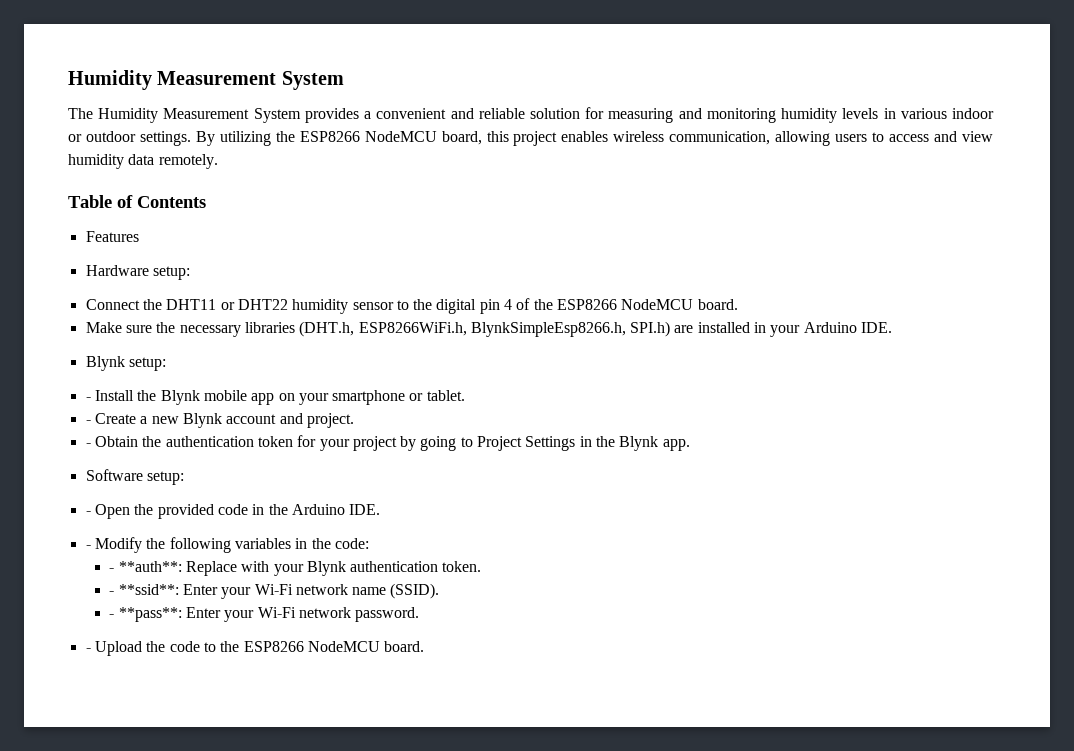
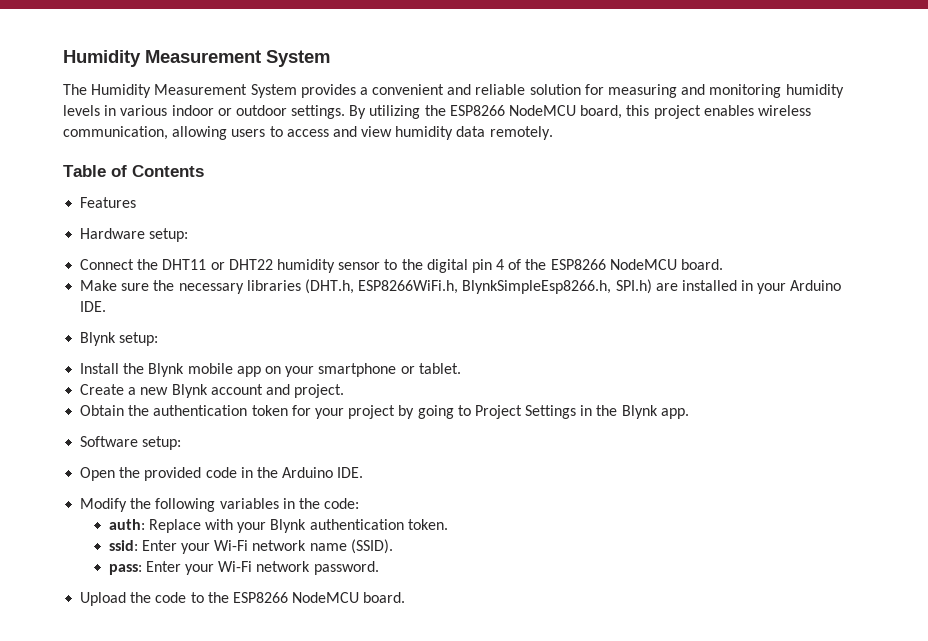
- - Install the Blynk mobile app on your smartphone or tablet.
+ Install the Blynk mobile app on your smartphone or tablet.
- - Create a new Blynk account and project.
+ Create a new Blynk account and project.
- - Obtain the authentication token for your project by going to Project Settings in the Blynk app.
+ Obtain the authentication token for your project by going to Project Settings in the Blynk app.
- - Open the provided code in the Arduino IDE.
+ Open the provided code in the Arduino IDE.
- - Modify the following variables in the code:
+ Modify the following variables in the code:
- - **auth**: Replace with your Blynk authentication token.
+ auth: Replace with your Blynk authentication token.
- - **ssid**: Enter your Wi-Fi network name (SSID).
+ ssid: Enter your Wi-Fi network name (SSID).
- - **pass**: Enter your Wi-Fi network password.
+ pass: Enter your Wi-Fi network password.
- - Upload the code to the ESP8266 NodeMCU board.
+ Upload the code to the ESP8266 NodeMCU board.

